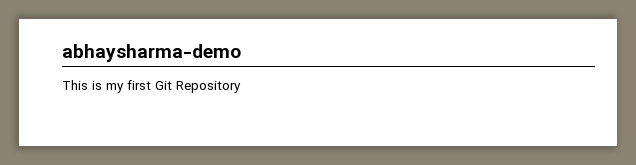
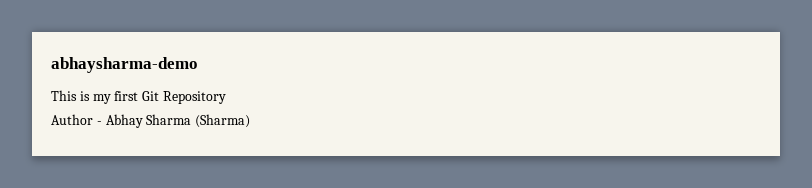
+ Author - Abhay Sharma (Sharma)

